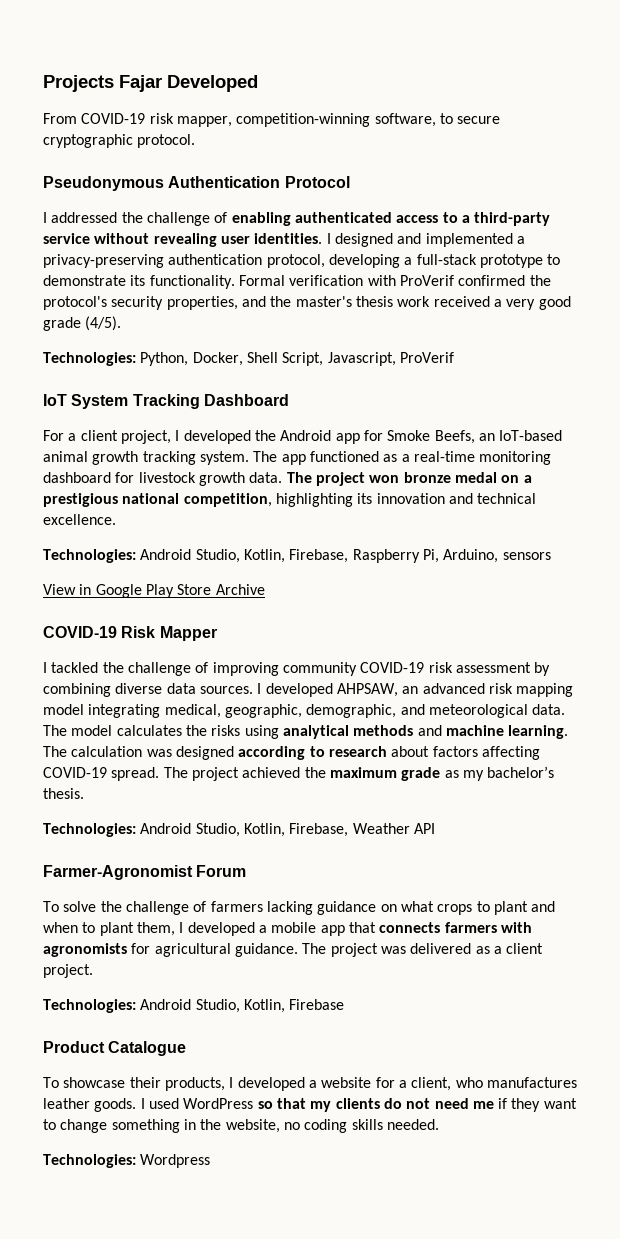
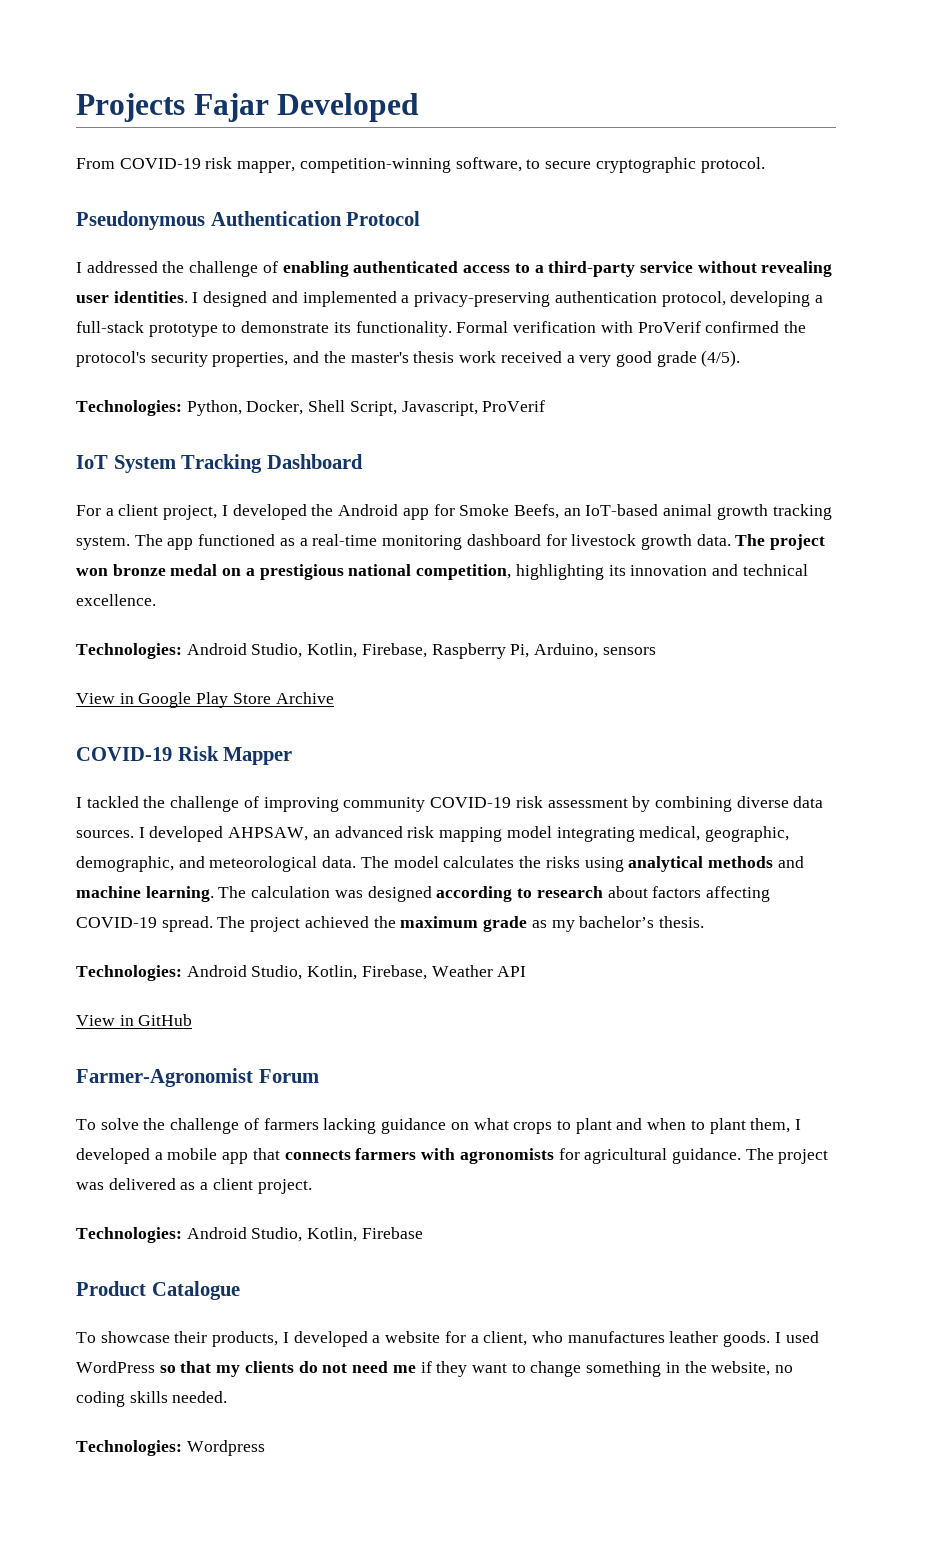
+ View in GitHub

